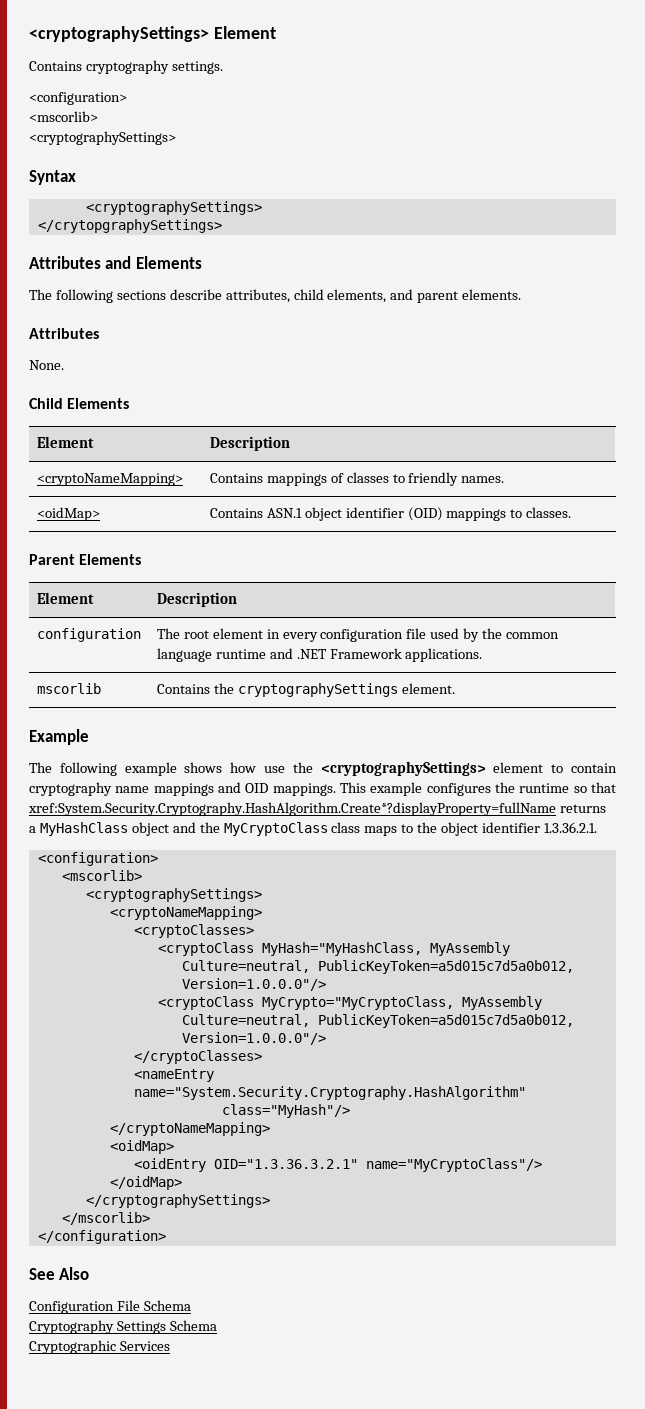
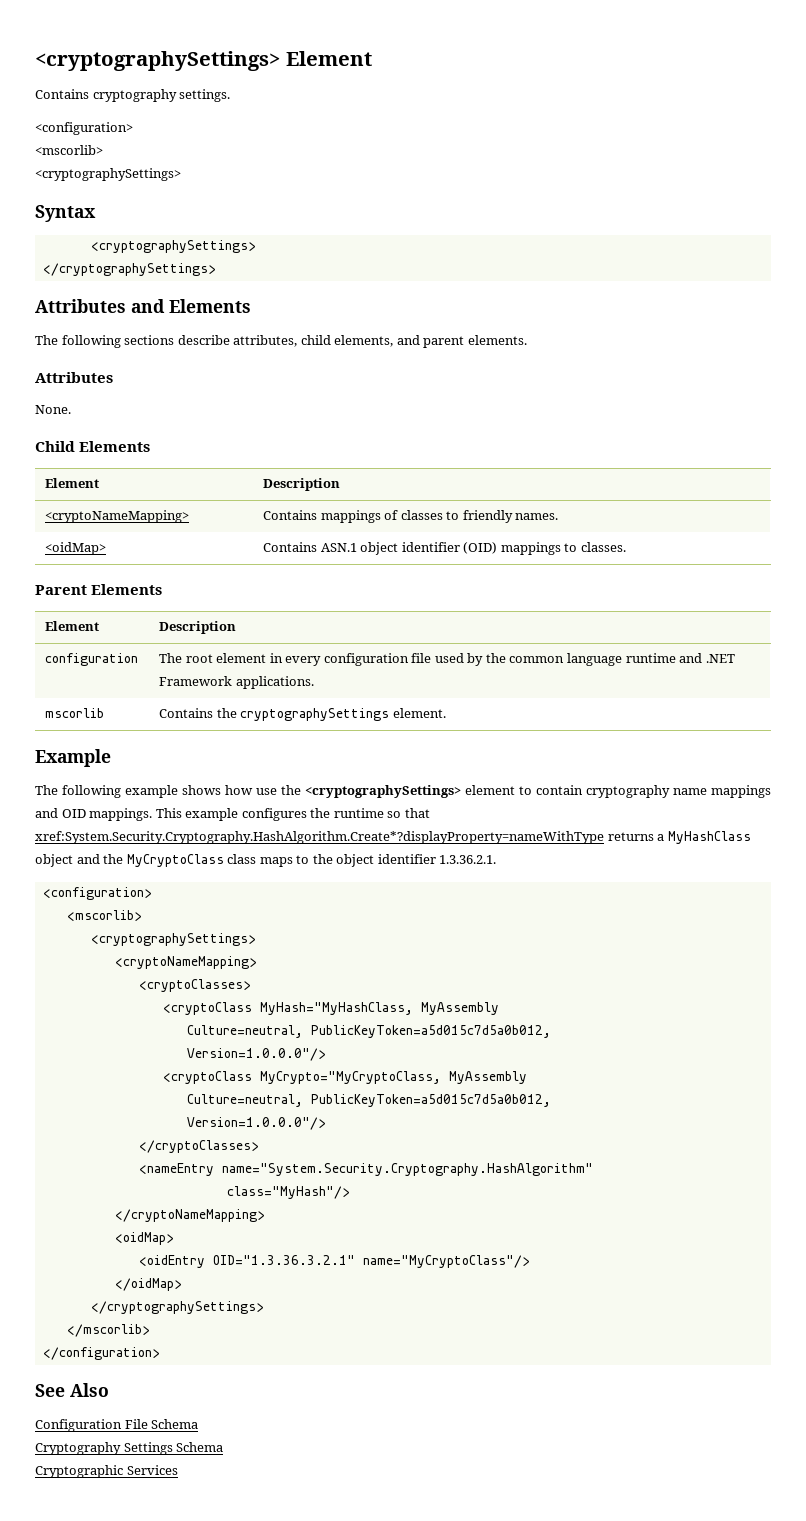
  Syntax
  <cryptographySettings>
- </crytopgraphySettings>
+ </cryptographySettings>
- This example configures the runtime so that xref:System.Security.Cryptography.HashAlgorithm.Create*?displayProperty=fullName returns a MyHashClass object and the MyCryptoClass class maps to the object identifier 1.3.36.2.1.
+ This example configures the runtime so that xref:System.Security.Cryptography.HashAlgorithm.Create*?displayProperty=nameWithType returns a MyHashClass object and the MyCryptoClass class maps to the object identifier 1.3.36.2.1.

